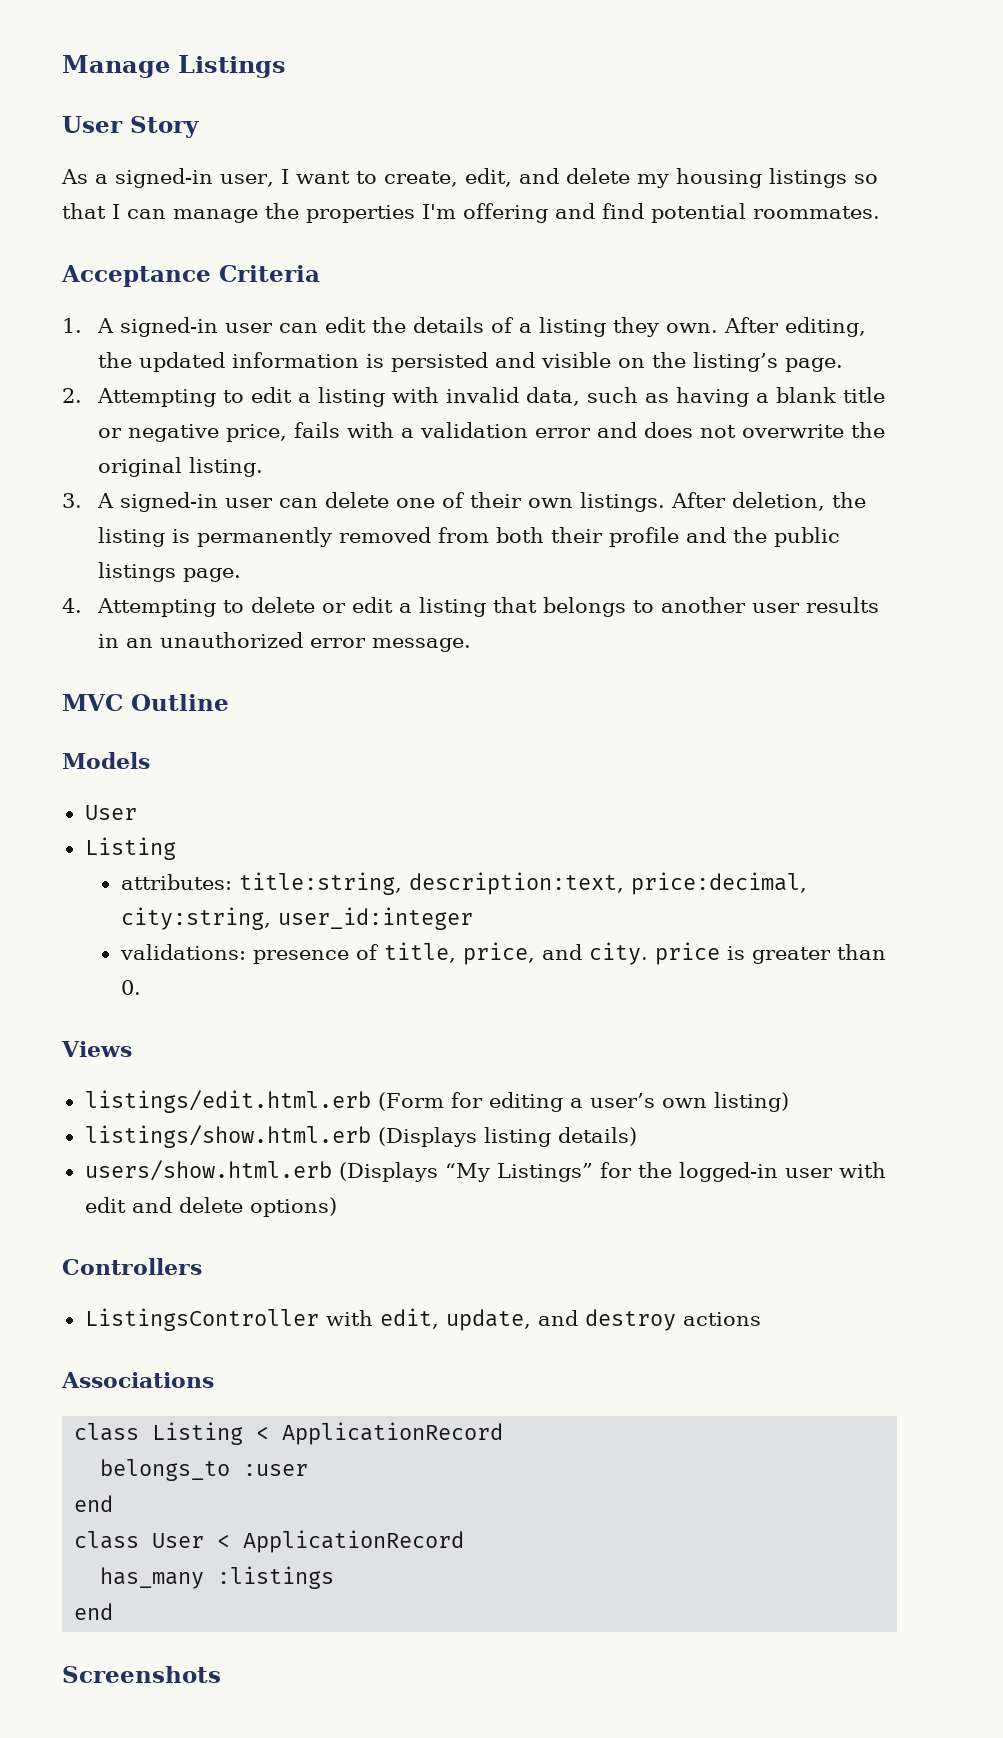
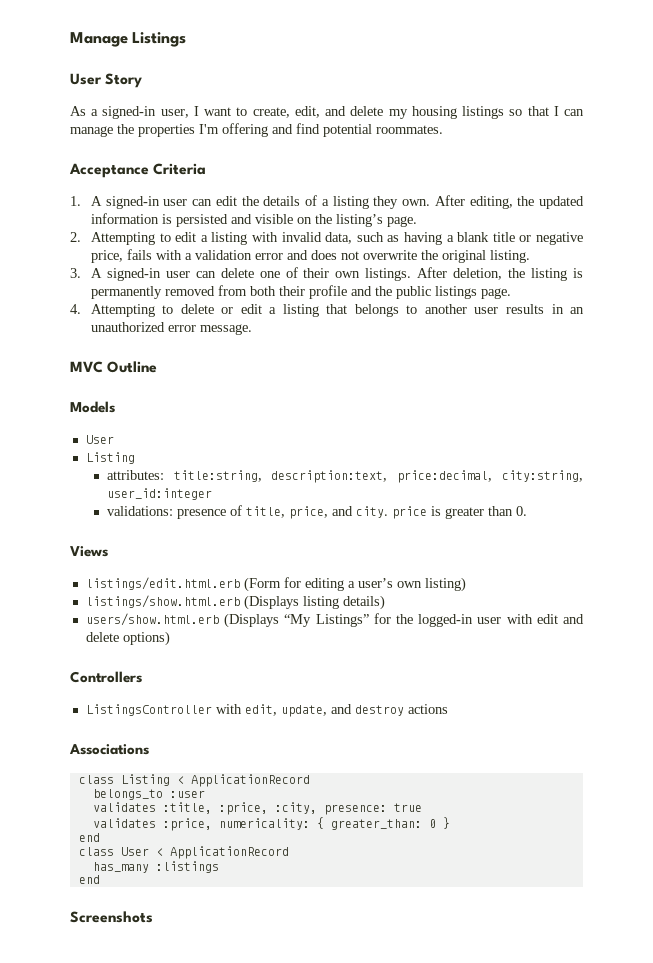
+ validates :title, :price, :city, presence: true
+ validates :price, numericality: { greater_than: 0 }

